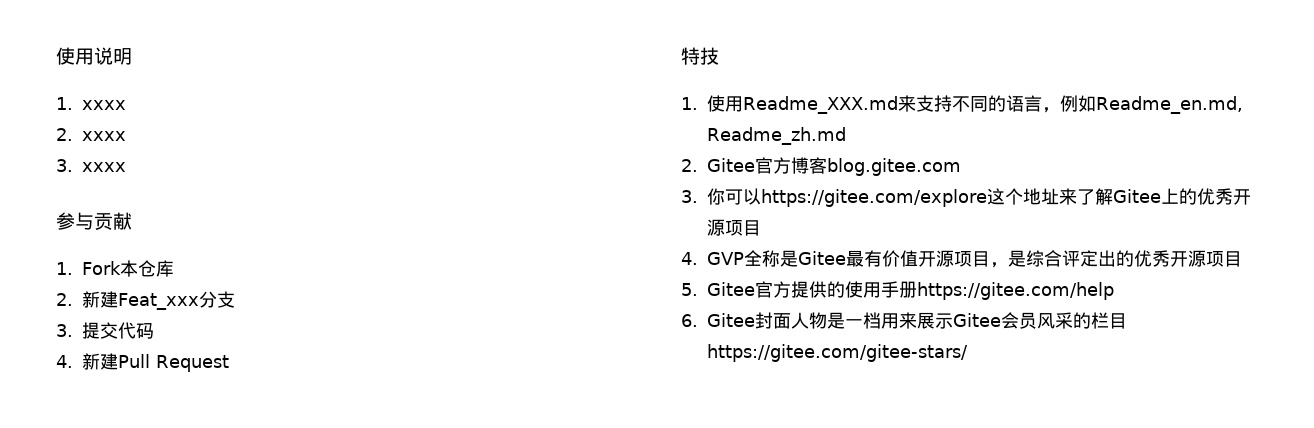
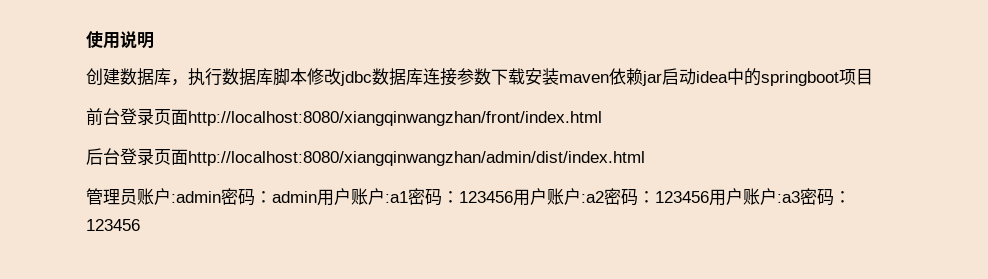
- 1. xxxx
- 2. xxxx
- 3. xxxx
- 参与贡献
- 1. Fork本仓库
- 2.新建Feat_xxx分支
- 3.提交代码
- 4.新建Pull Request
- 特技
- 1.使用Readme_XXX.md来支持不同的语言，例如Readme_en.md, Readme_zh.md
- 2. Gitee官方博客blog.gitee.com
- 3.你可以https://gitee.com/explore这个地址来了解Gitee上的优秀开源项目
- 4. GVP全称是Gitee最有价值开源项目，是综合评定出的优秀开源项目
- 5. Gitee官方提供的使用手册https://gitee.com/help
- 6. Gitee封面人物是一档用来展示Gitee会员风采的栏目https://gitee.com/gitee-stars/
+ 创建数据库，执行数据库脚本修改jdbc数据库连接参数下载安装maven依赖jar启动idea中的springboot项目
+ 前台登录页面http://localhost:8080/xiangqinwangzhan/front/index.html
+ 后台登录页面http://localhost:8080/xiangqinwangzhan/admin/dist/index.html
+ 管理员账户:admin密码：admin用户账户:a1密码：123456用户账户:a2密码：123456用户账户:a3密码：123456

